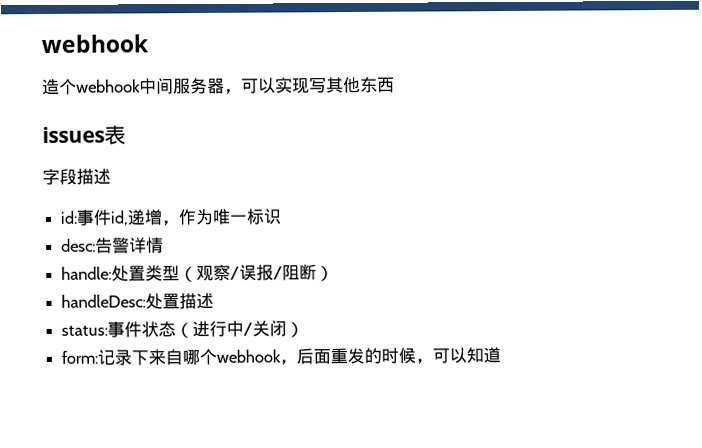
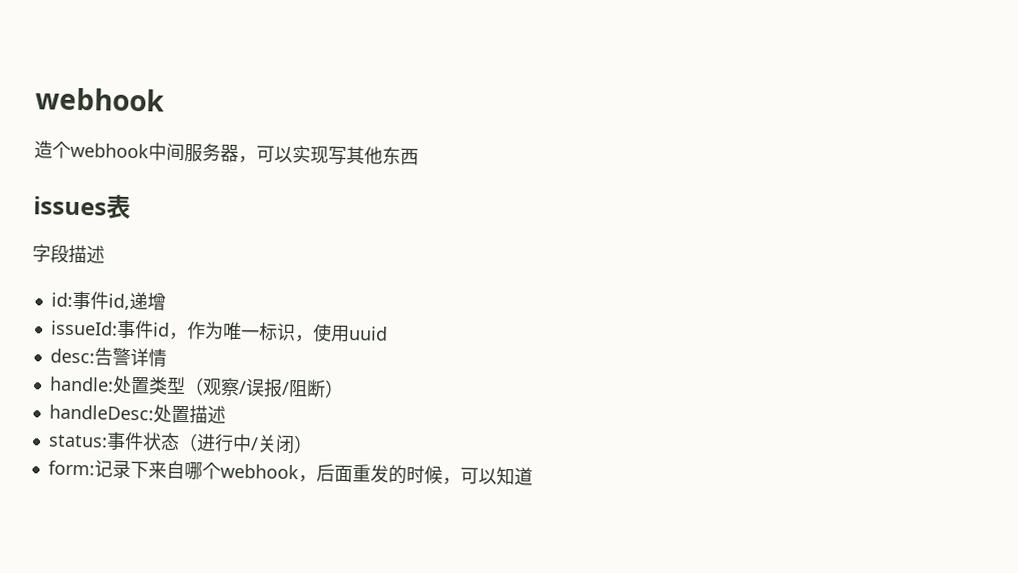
- id:事件id,递增，作为唯一标识
+ id:事件id,递增
+ issueId:事件id，作为唯一标识，使用uuid

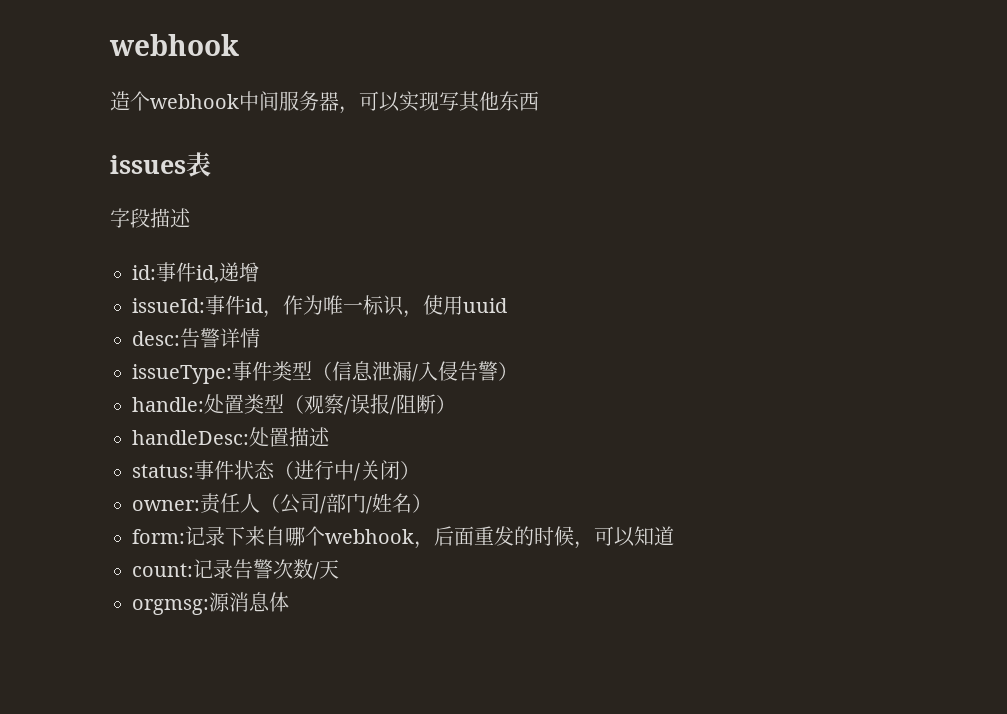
+ issueType:事件类型（信息泄漏/入侵告警）
+ owner:责任人（公司/部门/姓名）
+ count:记录告警次数/天
+ orgmsg:源消息体

